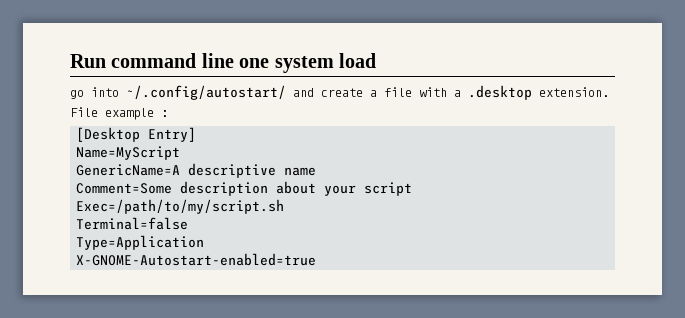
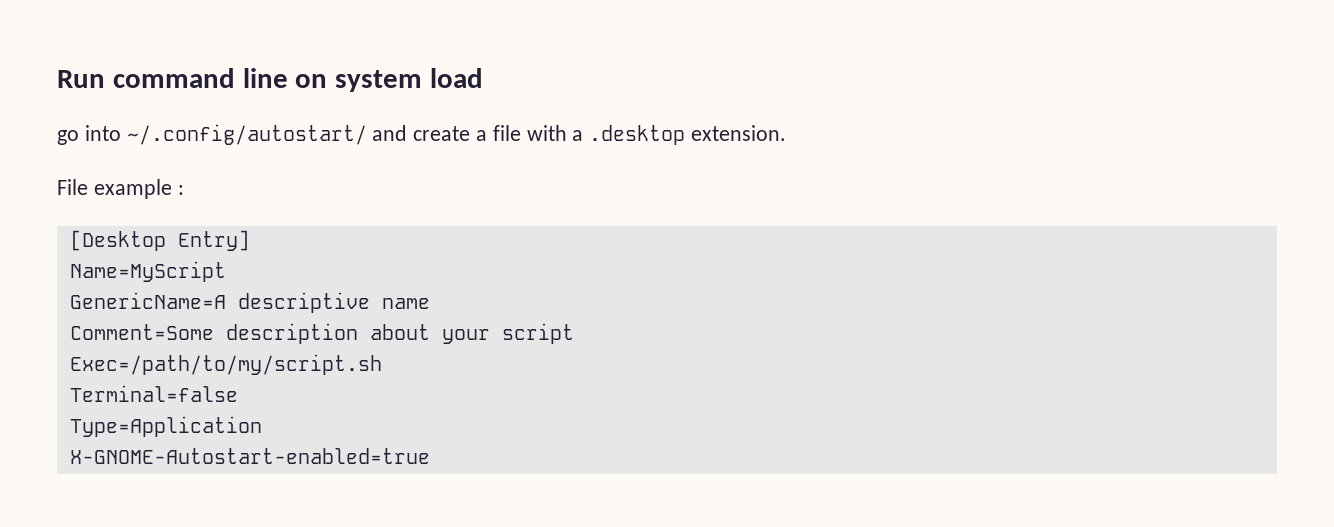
- Run command line one system load
+ Run command line on system load

